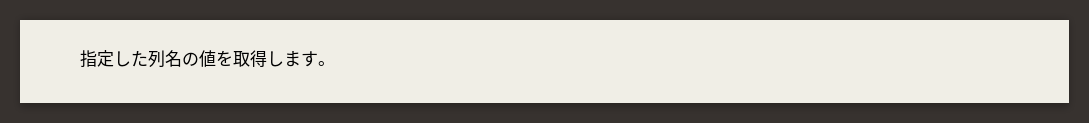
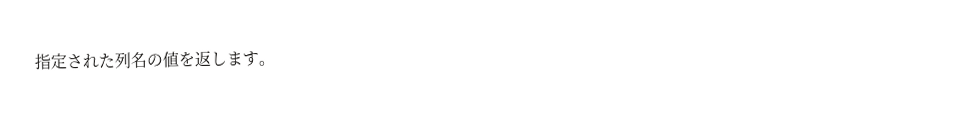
- 指定した列名の値を取得します。
+ 指定された列名の値を返します。

